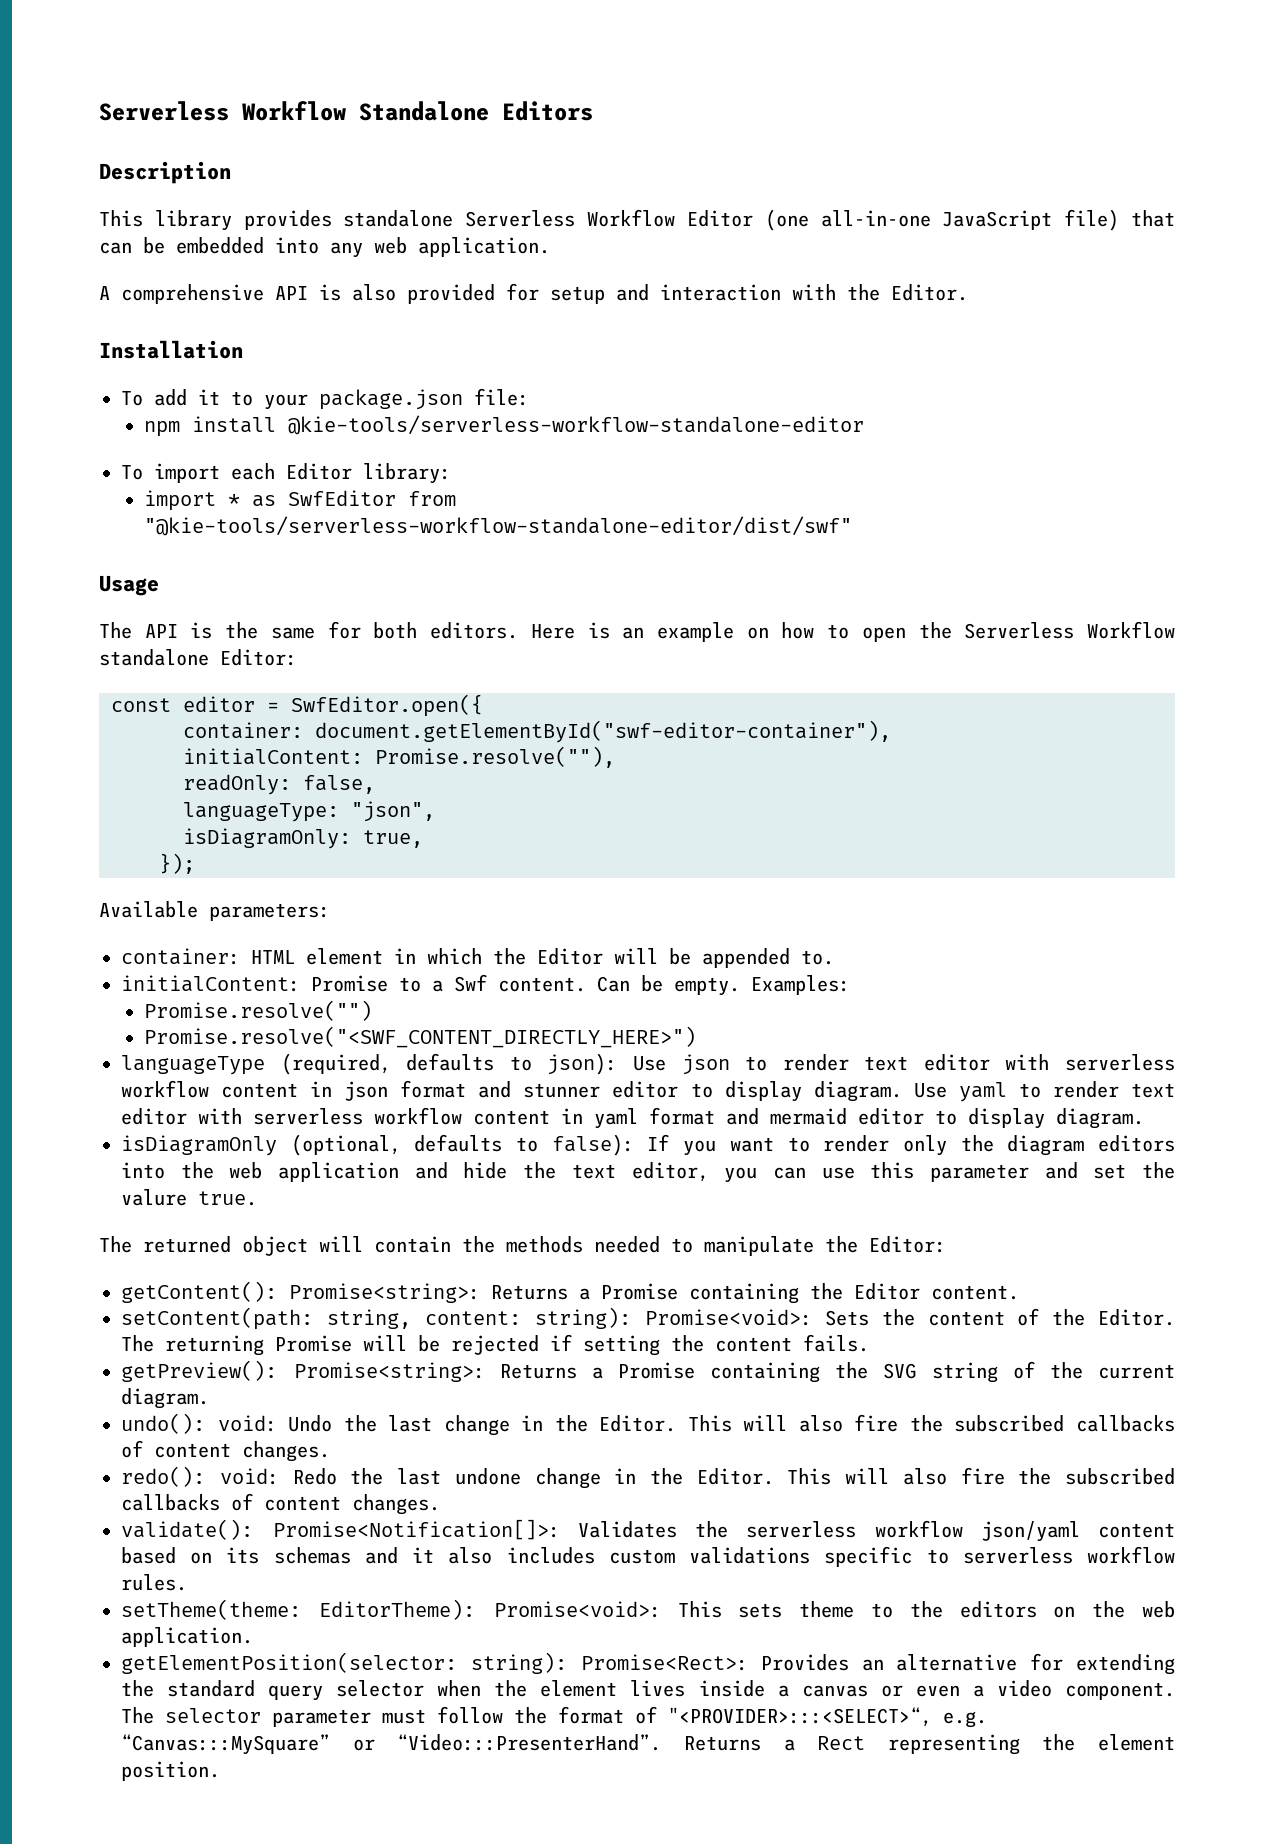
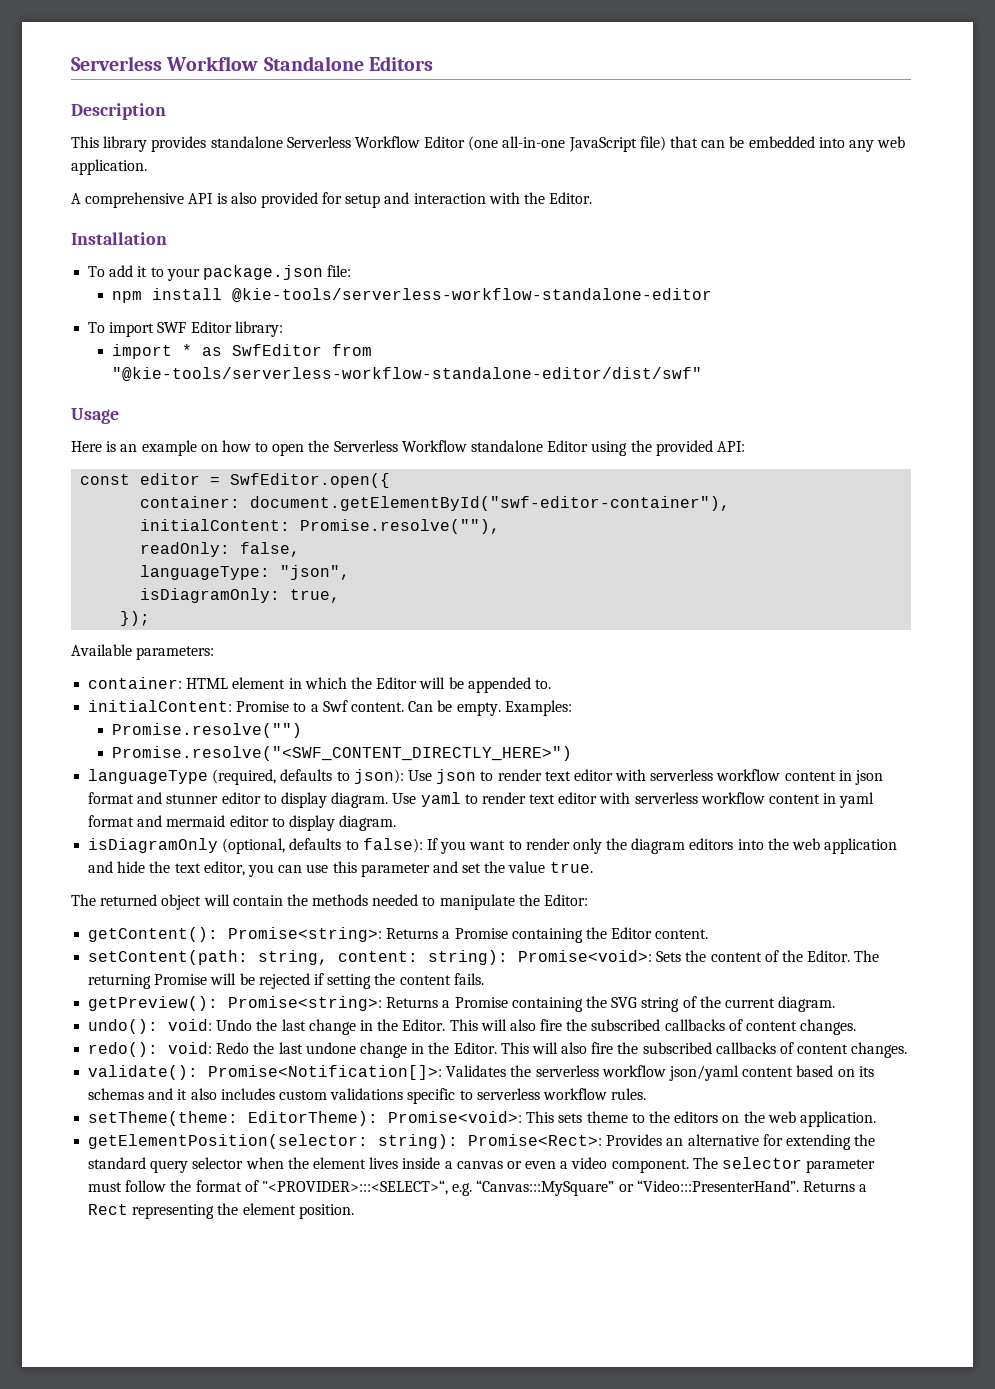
- To import each Editor library:
+ To import SWF Editor library:
- The API is the same for both editors. Here is an example on how to open the Serverless Workflow standalone Editor:
+ Here is an example on how to open the Serverless Workflow standalone Editor using the provided API:
- isDiagramOnly (optional, defaults to false): If you want to render only the diagram editors into the web application and hide the text editor, you can use this parameter and set the valure true.
+ isDiagramOnly (optional, defaults to false): If you want to render only the diagram editors into the web application and hide the text editor, you can use this parameter and set the value true.

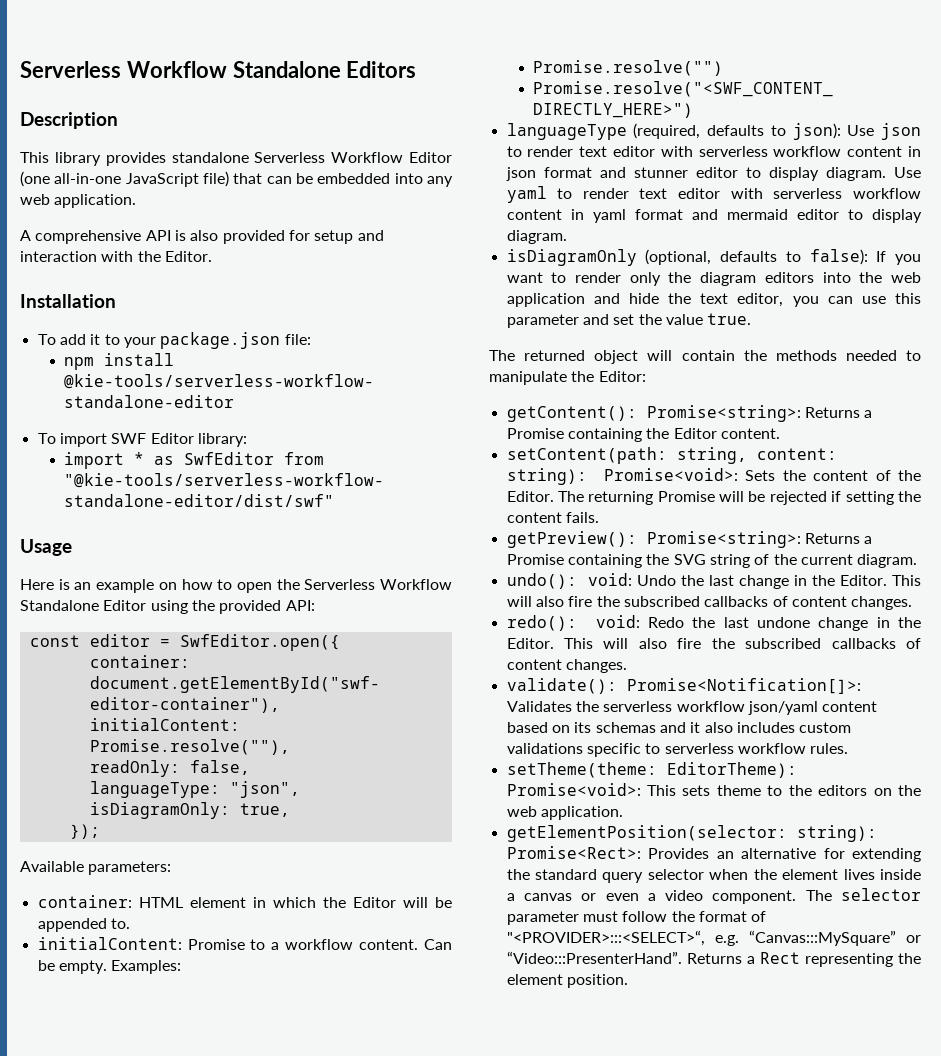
- Here is an example on how to open the Serverless Workflow standalone Editor using the provided API:
+ Here is an example on how to open the Serverless Workflow Standalone Editor using the provided API:
- initialContent: Promise to a Swf content.
+ initialContent: Promise to a workflow content.

